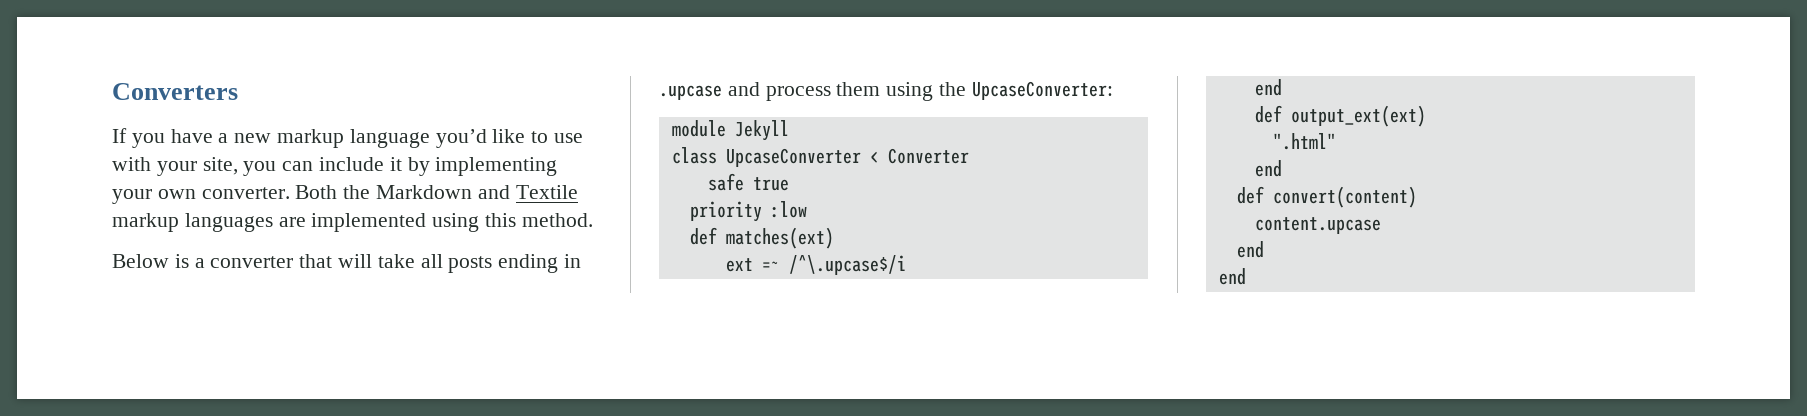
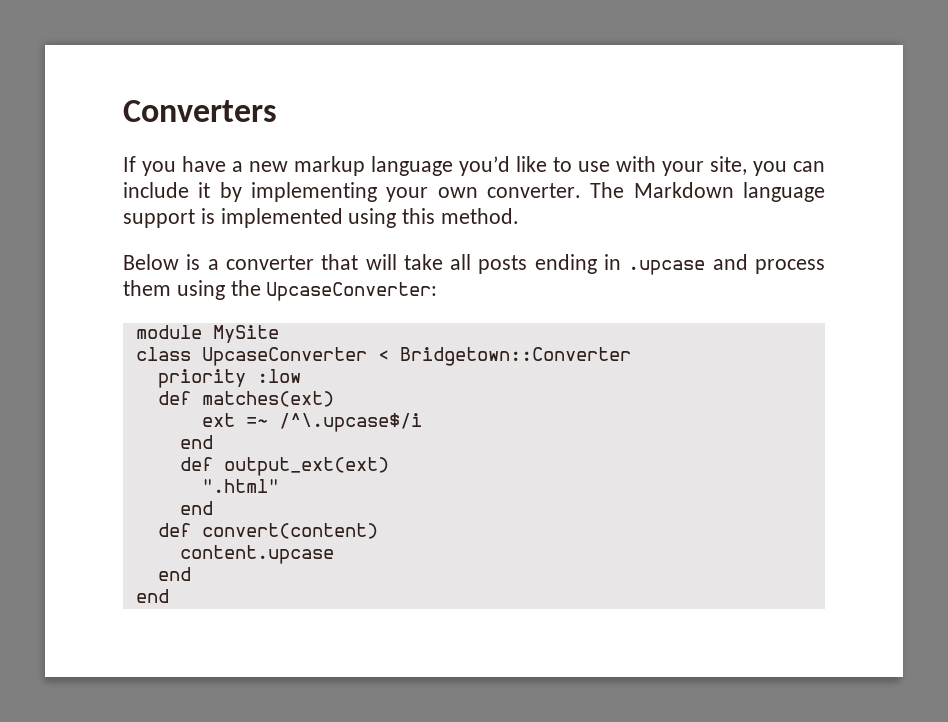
- Both the Markdown and Textile markup languages are implemented using this method.
+ The Markdown language support is implemented using this method.
- module Jekyll
+ module MySite
- class UpcaseConverter < Converter
- safe true
+ class UpcaseConverter < Bridgetown::Converter

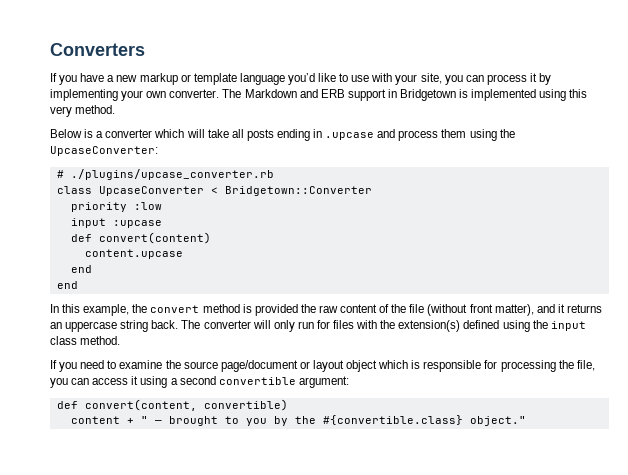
- If you have a new markup language you’d like to use with your site, you can include it by implementing your own converter.
+ If you have a new markup or template language you’d like to use with your site, you can process it by implementing your own converter.
- The Markdown language support is implemented using this method.
+ The Markdown and ERB support in Bridgetown is implemented using this very method.
- Below is a converter that will take all posts ending in .upcase and process them using the UpcaseConverter:
+ Below is a converter which will take all posts ending in .upcase and process them using the UpcaseConverter:
- module MySite
+ # ./plugins/upcase_converter.rb
- def matches(ext)
- ext =~ /^\.upcase$/i
- end
- def output_ext(ext)
- ".html"
- end
+ input :upcase
+ In this example, the convert method is provided the raw content of the file (without front matter), and it returns an uppercase string back. The converter will only run for files with the extension(s) defined using the input class method.
+ If you need to examine the source page/document or layout object which is responsible for processing the file, you can access it using a second convertible argument:
+ def convert(content, convertible)
+ content + " — brought to you by the #{convertible.class} object."

